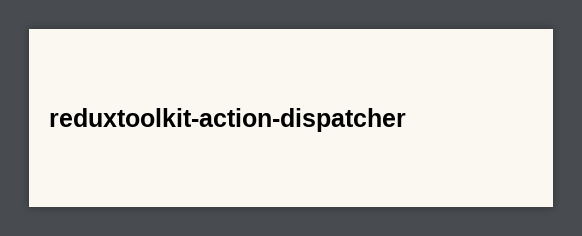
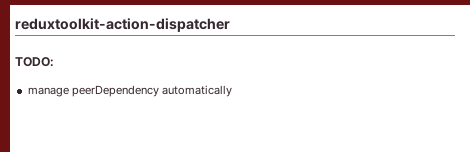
+ TODO:
+ manage peerDependency automatically

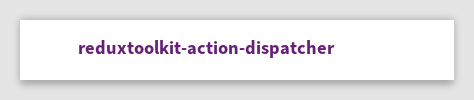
- TODO:
- manage peerDependency automatically

